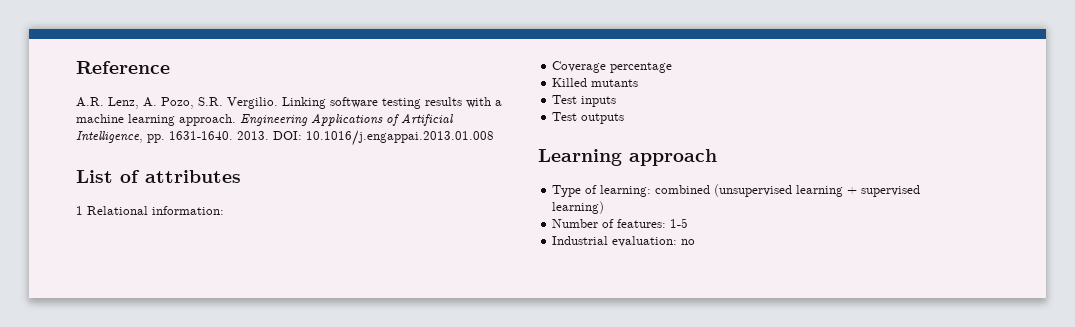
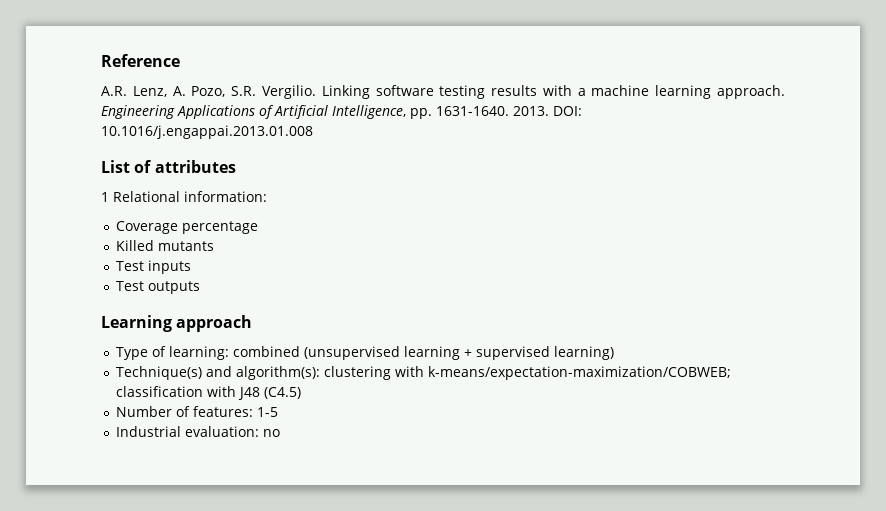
+ Technique(s) and algorithm(s): clustering with k-means/expectation-maximization/COBWEB; classification with J48 (C4.5)

